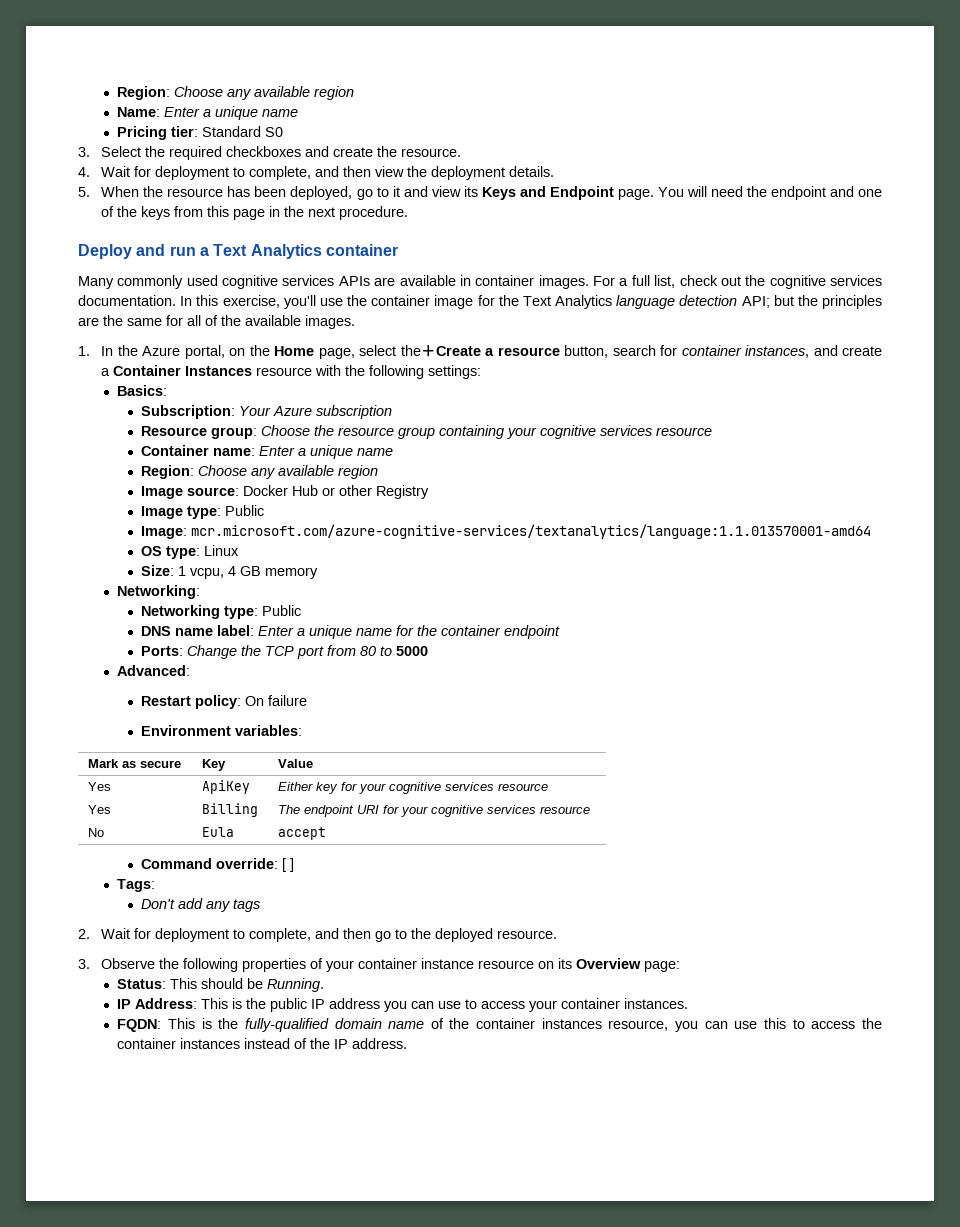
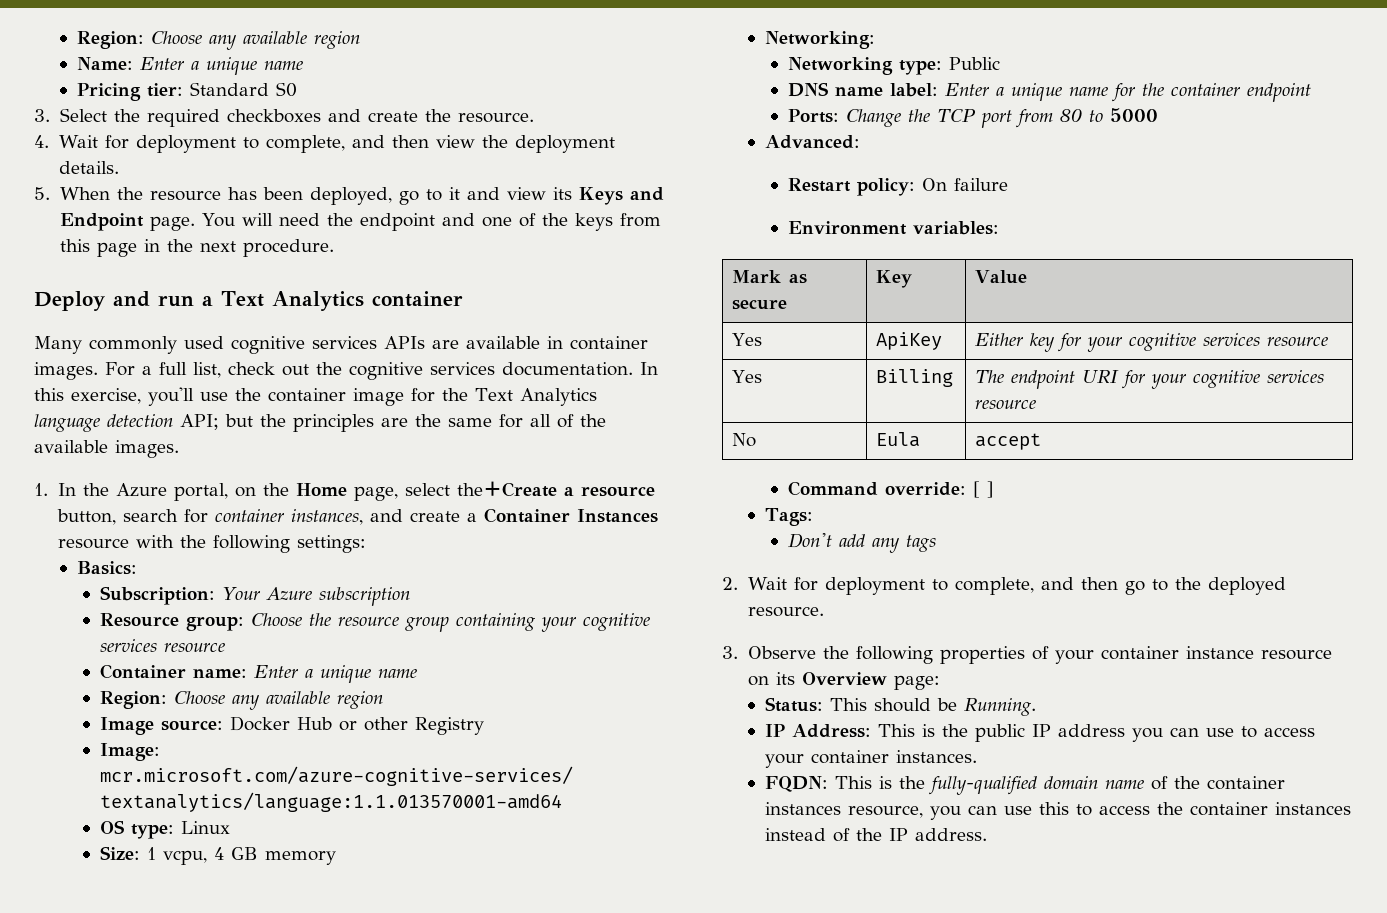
- Image type: Public

